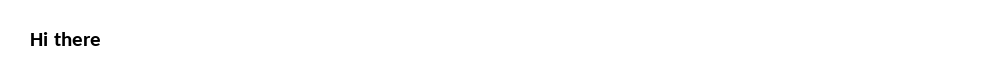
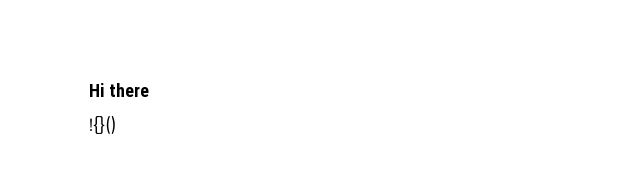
+ !{}()

